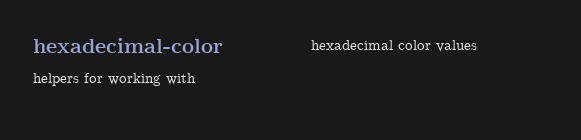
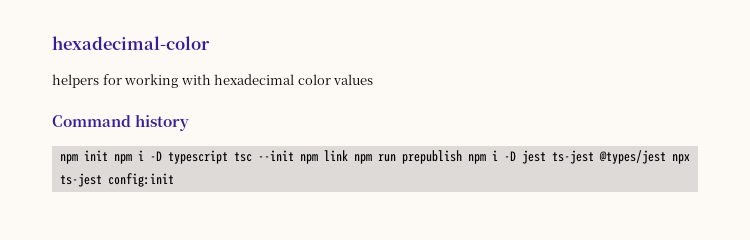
+ Command history
+ npm init npm i -D typescript tsc --init npm link npm run prepublish npm i -D jest ts-jest @types/jest npx ts-jest config:init

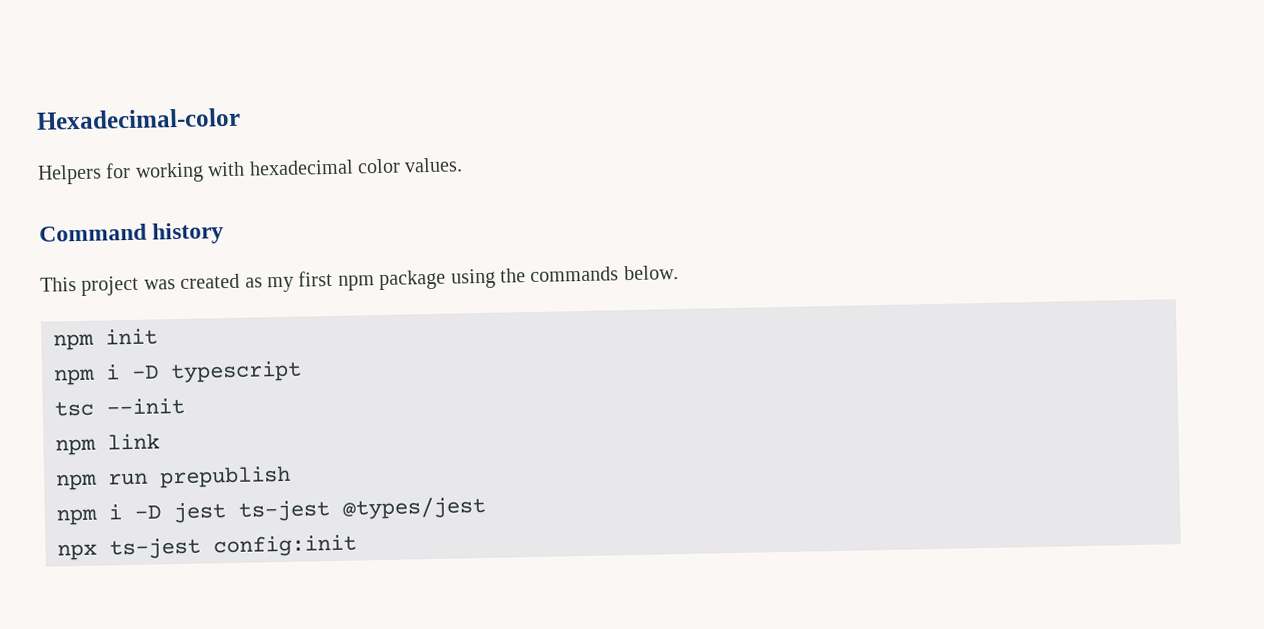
- hexadecimal-color
- helpers for working with hexadecimal color values
+ Hexadecimal-color
+ Helpers for working with hexadecimal color values.
+ This project was created as my first npm package using the commands below.
- npm init npm i -D typescript tsc --init npm link npm run prepublish npm i -D jest ts-jest @types/jest npx ts-jest config:init
+ npm init
+ npm i -D typescript
+ tsc --init
+ npm link
+ npm run prepublish
+ npm i -D jest ts-jest @types/jest
+ npx ts-jest config:init

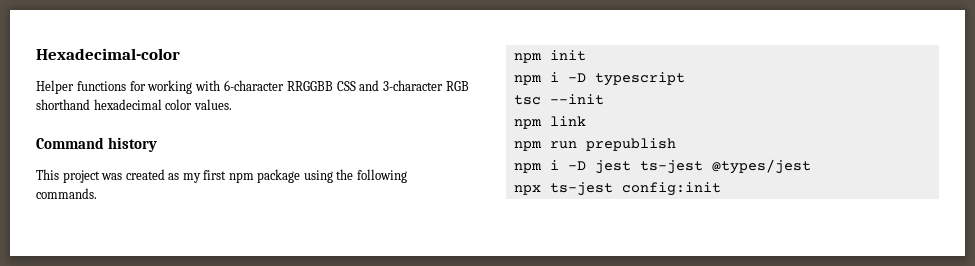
- Helpers for working with hexadecimal color values.
+ Helper functions for working with 6-character RRGGBB CSS and 3-character RGB shorthand hexadecimal color values.
- This project was created as my first npm package using the commands below.
+ This project was created as my first npm package using the following commands.

